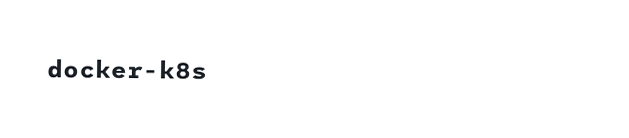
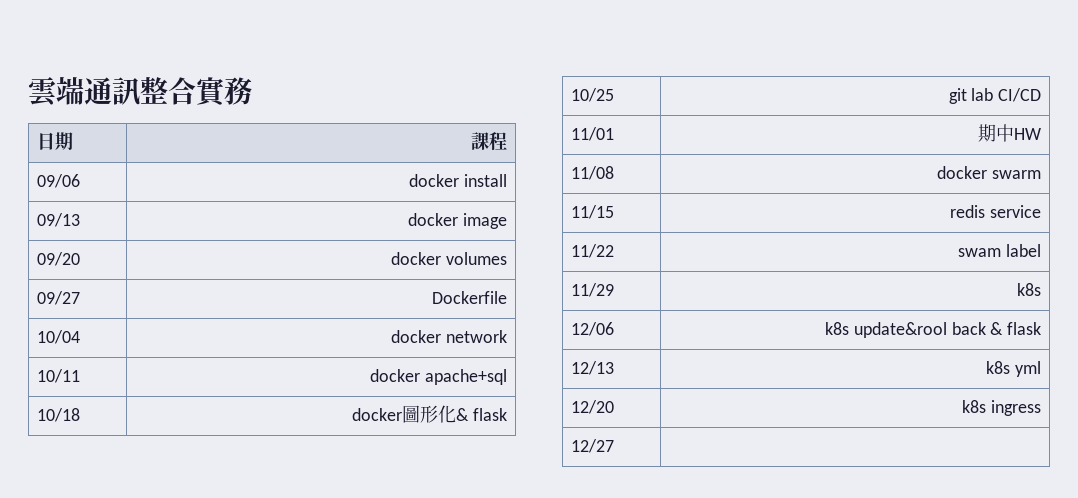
- docker-k8s
+ 雲端通訊整合實務
+ 日期 | 課程
+ 09/06 | docker install
+ 09/13 | docker image
+ 09/20 | docker volumes
+ 09/27 | Dockerfile
+ 10/04 | docker network
+ 10/11 | docker apache+sql
+ 10/18 | docker圖形化& flask
+ 10/25 | git lab CI/CD
+ 11/01 | 期中HW
+ 11/08 | docker swarm
+ 11/15 | redis service
+ 11/22 | swam label
+ 11/29 | k8s
+ 12/06 | k8s update&rool back & flask
+ 12/13 | k8s yml
+ 12/20 | k8s ingress
+ 12/27 |

